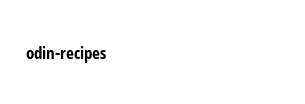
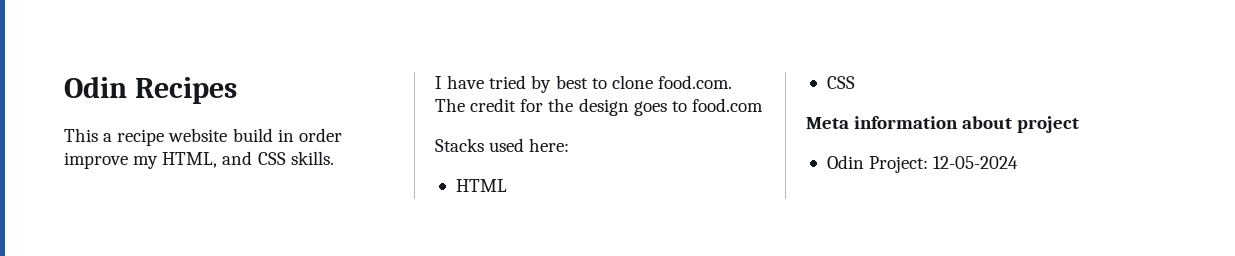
- odin-recipes
+ Odin Recipes
+ This a recipe website build in order improve my HTML, and CSS skills.
+ I have tried by best to clone food.com. The credit for the design goes to food.com
+ Stacks used here:
+ HTML
+ CSS
+ Meta information about project
+ Odin Project: 12-05-2024

